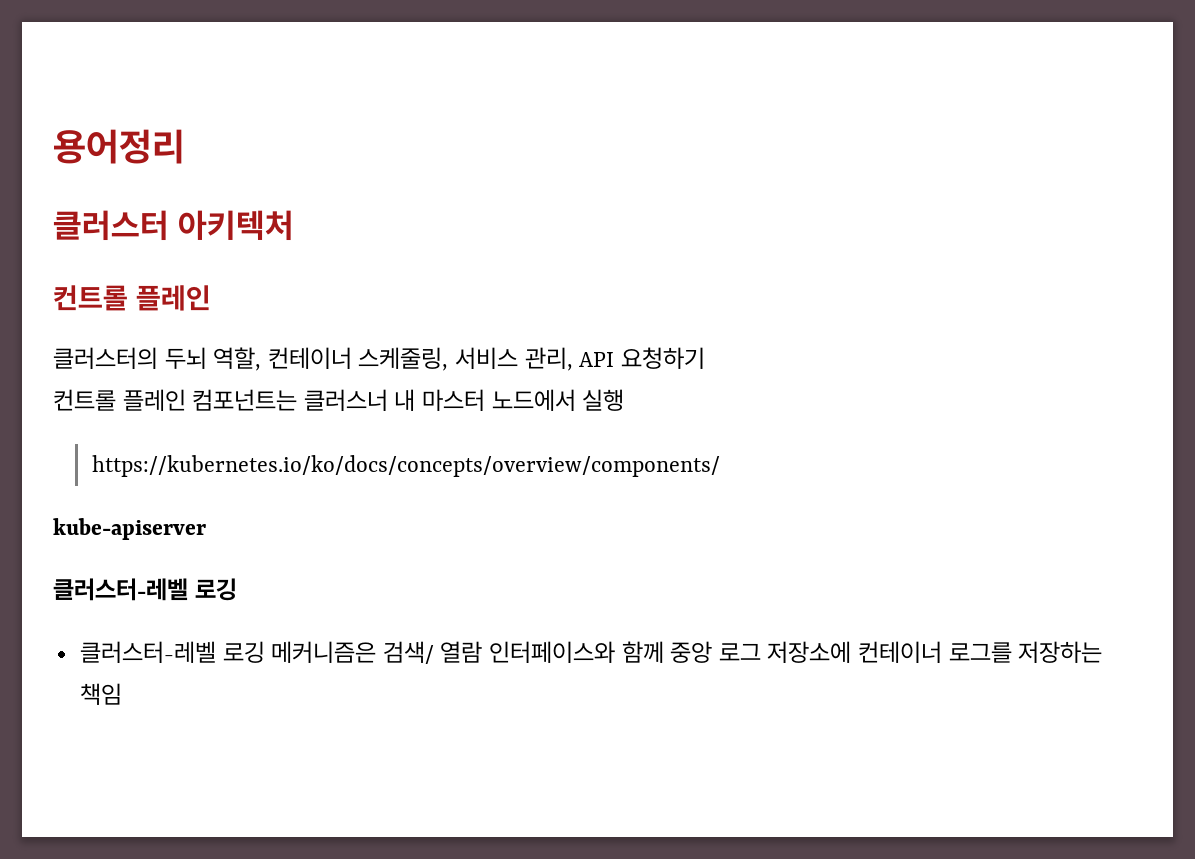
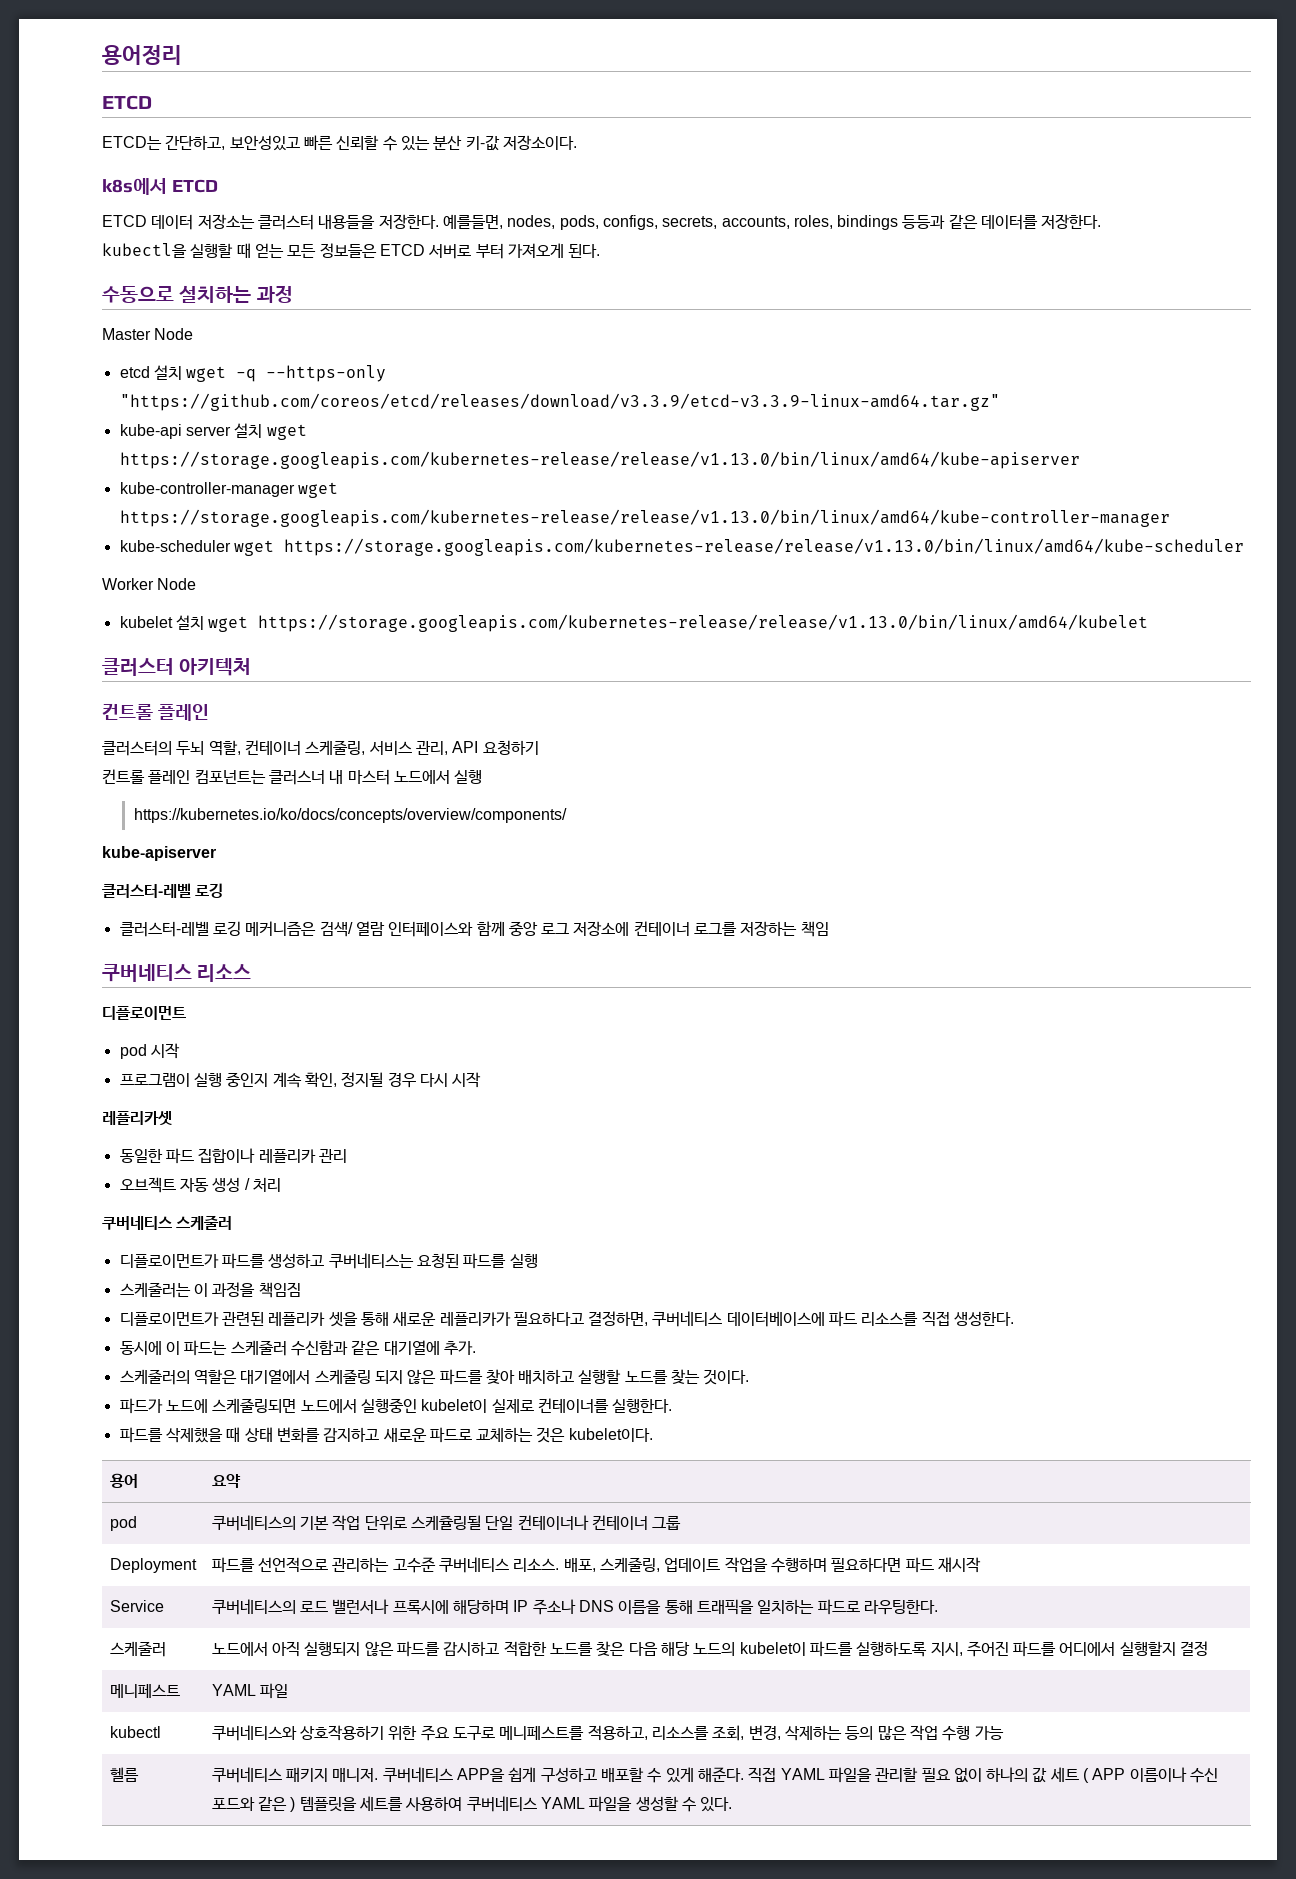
  용어정리
+ ETCD
+ ETCD는 간단하고, 보안성있고 빠른 신뢰할 수 있는 분산 키-값 저장소이다.
+ k8s에서 ETCD
+ ETCD 데이터 저장소는 클러스터 내용들을 저장한다. 예를들면, nodes, pods, configs, secrets, accounts, roles, bindings 등등과 같은 데이터를 저장한다.
+ kubectl을 실행할 때 얻는 모든 정보들은 ETCD 서버로 부터 가져오게 된다.
+ 수동으로 설치하는 과정
+ Master Node
+ etcd 설치 wget -q --https-only "https://github.com/coreos/etcd/releases/download/v3.3.9/etcd-v3.3.9-linux-amd64.tar.gz"
+ kube-api server 설치 wget https://storage.googleapis.com/kubernetes-release/release/v1.13.0/bin/linux/amd64/kube-apiserver
+ kube-controller-manager wget https://storage.googleapis.com/kubernetes-release/release/v1.13.0/bin/linux/amd64/kube-controller-manager
+ kube-scheduler wget https://storage.googleapis.com/kubernetes-release/release/v1.13.0/bin/linux/amd64/kube-scheduler
+ Worker Node
+ kubelet 설치 wget https://storage.googleapis.com/kubernetes-release/release/v1.13.0/bin/linux/amd64/kubelet
+ 쿠버네티스 리소스
+ 디플로이먼트
+ pod 시작
+ 프로그램이 실행 중인지 계속 확인, 정지될 경우 다시 시작
+ 레플리카셋
+ 동일한 파드 집합이나 레플리카 관리
+ 오브젝트 자동 생성 / 처리
+ 쿠버네티스 스케줄러
+ 디플로이먼트가 파드를 생성하고 쿠버네티스는 요청된 파드를 실행
+ 스케줄러는 이 과정을 책임짐
+ 디플로이먼트가 관련된 레플리카 셋을 통해 새로운 레플리카가 필요하다고 결정하면, 쿠버네티스 데이터베이스에 파드 리소스를 직접 생성한다.
+ 동시에 이 파드는 스케줄러 수신함과 같은 대기열에 추가.
+ 스케줄러의 역할은 대기열에서 스케줄링 되지 않은 파드를 찾아 배치하고 실행할 노드를 찾는 것이다.
+ 파드가 노드에 스케줄링되면 노드에서 실행중인 kubelet이 실제로 컨테이너를 실행한다.
+ 파드를 삭제했을 때 상태 변화를 감지하고 새로운 파드로 교체하는 것은 kubelet이다.
+ 용어 | 요약
+ pod | 쿠버네티스의 기본 작업 단위로 스케쥴링될 단일 컨테이너나 컨테이너 그룹
+ Deployment | 파드를 선언적으로 관리하는 고수준 쿠버네티스 리소스. 배포, 스케줄링, 업데이트 작업을 수행하며 필요하다면 파드 재시작
+ Service | 쿠버네티스의 로드 밸런서나 프록시에 해당하며 IP 주소나 DNS 이름을 통해 트래픽을 일치하는 파드로 라우팅한다.
+ 스케줄러 | 노드에서 아직 실행되지 않은 파드를 감시하고 적합한 노드를 찾은 다음 해당 노드의 kubelet이 파드를 실행하도록 지시, 주어진 파드를 어디에서 실행할지 결정
+ 메니페스트 | YAML 파일
+ kubectl | 쿠버네티스와 상호작용하기 위한 주요 도구로 메니페스트를 적용하고, 리소스를 조회, 변경, 삭제하는 등의 많은 작업 수행 가능
+ 헬름 | 쿠버네티스 패키지 매니저. 쿠버네티스 APP을 쉽게 구성하고 배포할 수 있게 해준다. 직접 YAML 파일을 관리할 필요 없이 하나의 값 세트 ( APP 이름이나 수신 포드와 같은 ) 템플릿을 세트를 사용하여 쿠버네티스 YAML 파일을 생성할 수 있다.

